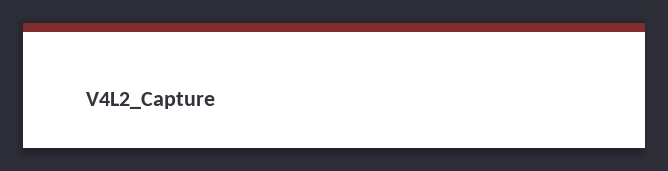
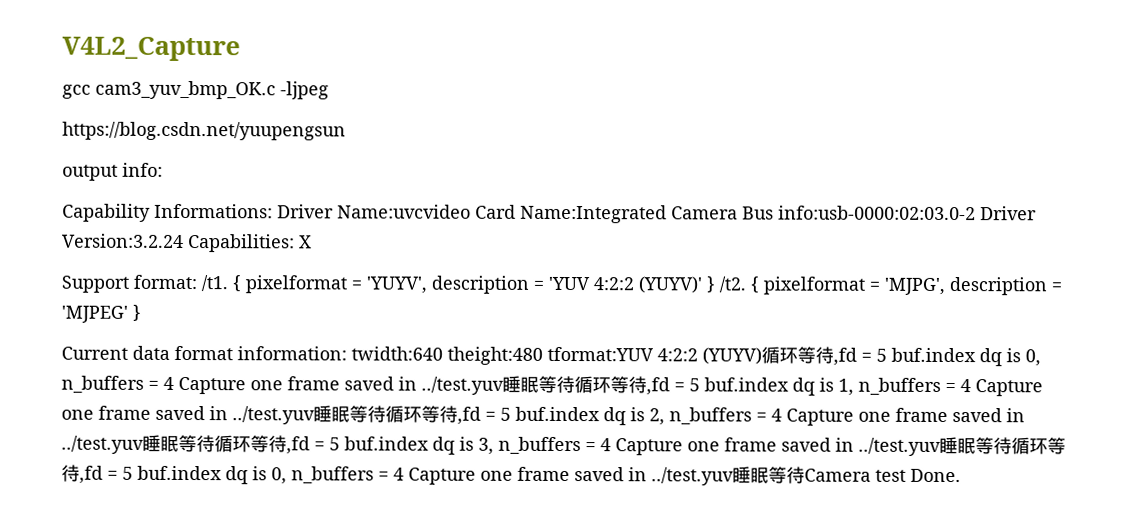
+ gcc cam3_yuv_bmp_OK.c -ljpeg
+ https://blog.csdn.net/yuupengsun
+ output info:
+ Capability Informations: Driver Name:uvcvideo Card Name:Integrated Camera Bus info:usb-0000:02:03.0-2 Driver Version:3.2.24 Capabilities: X
+ Support format: /t1. { pixelformat = 'YUYV', description = 'YUV 4:2:2 (YUYV)' } /t2. { pixelformat = 'MJPG', description = 'MJPEG' }
+ Current data format information: twidth:640 theight:480 tformat:YUV 4:2:2 (YUYV)循环等待,fd = 5 buf.index dq is 0, n_buffers = 4 Capture one frame saved in ../test.yuv睡眠等待循环等待,fd = 5 buf.index dq is 1, n_buffers = 4 Capture one frame saved in ../test.yuv睡眠等待循环等待,fd = 5 buf.index dq is 2, n_buffers = 4 Capture one frame saved in ../test.yuv睡眠等待循环等待,fd = 5 buf.index dq is 3, n_buffers = 4 Capture one frame saved in ../test.yuv睡眠等待循环等待,fd = 5 buf.index dq is 0, n_buffers = 4 Capture one frame saved in ../test.yuv睡眠等待Camera test Done.

